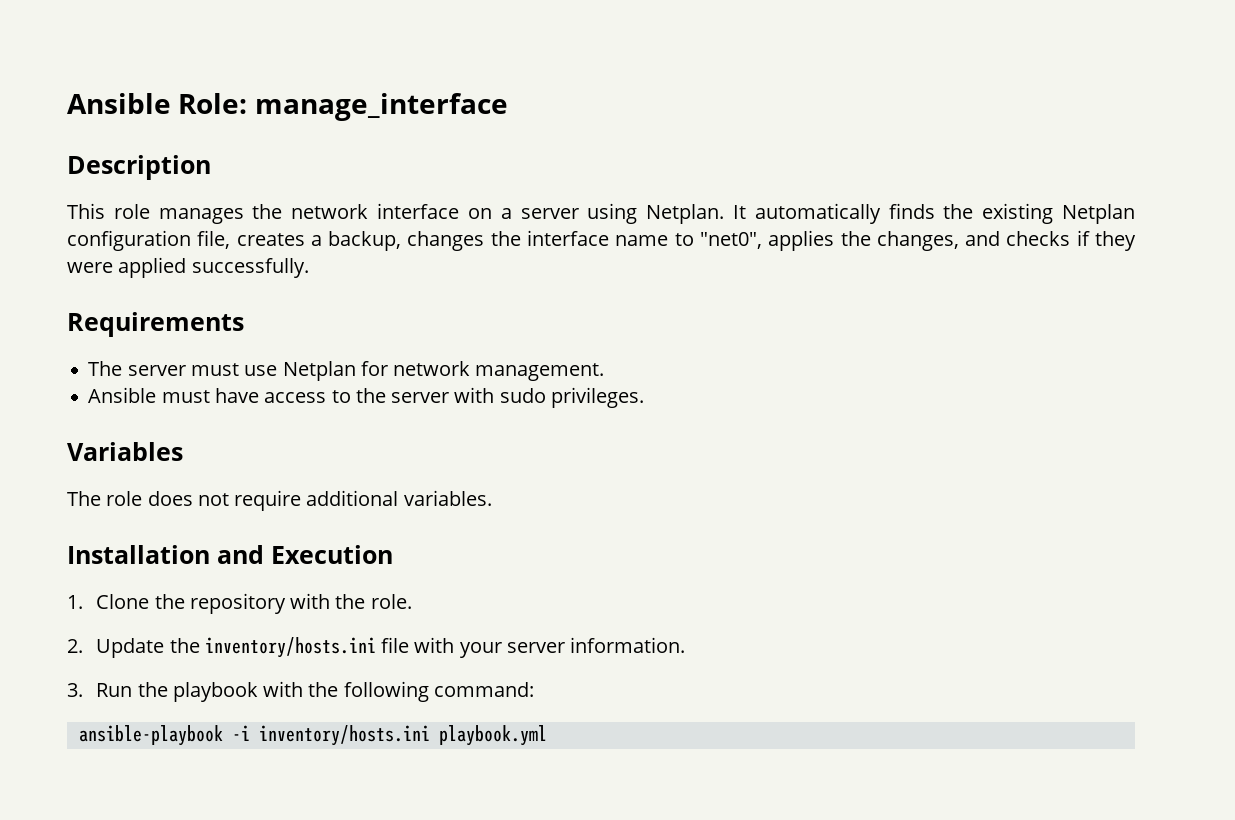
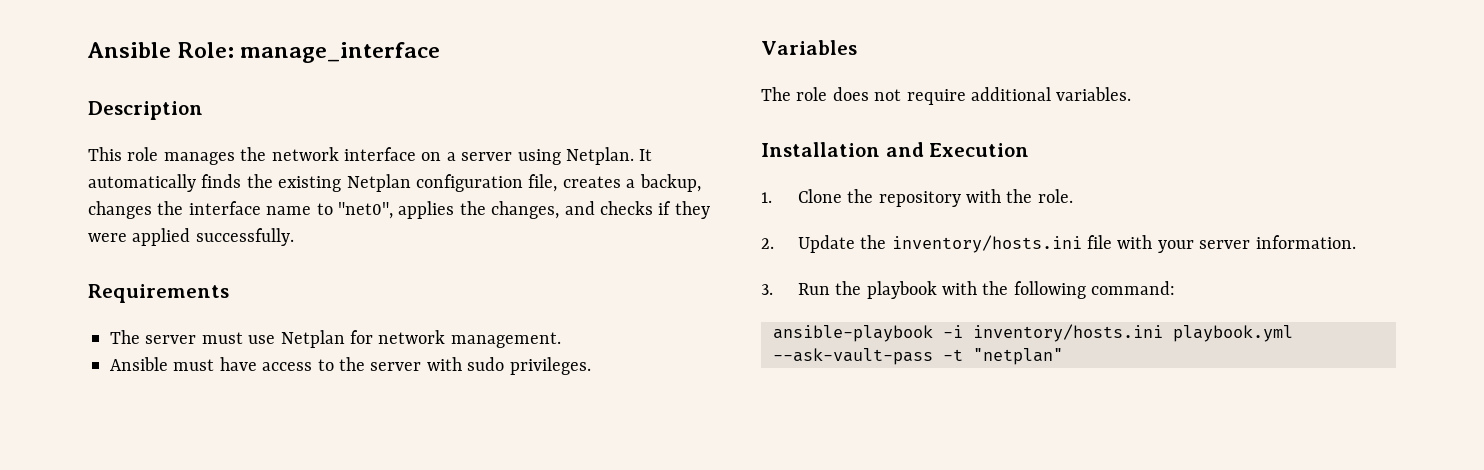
- ansible-playbook -i inventory/hosts.ini playbook.yml
+ ansible-playbook -i inventory/hosts.ini playbook.yml --ask-vault-pass -t "netplan"

